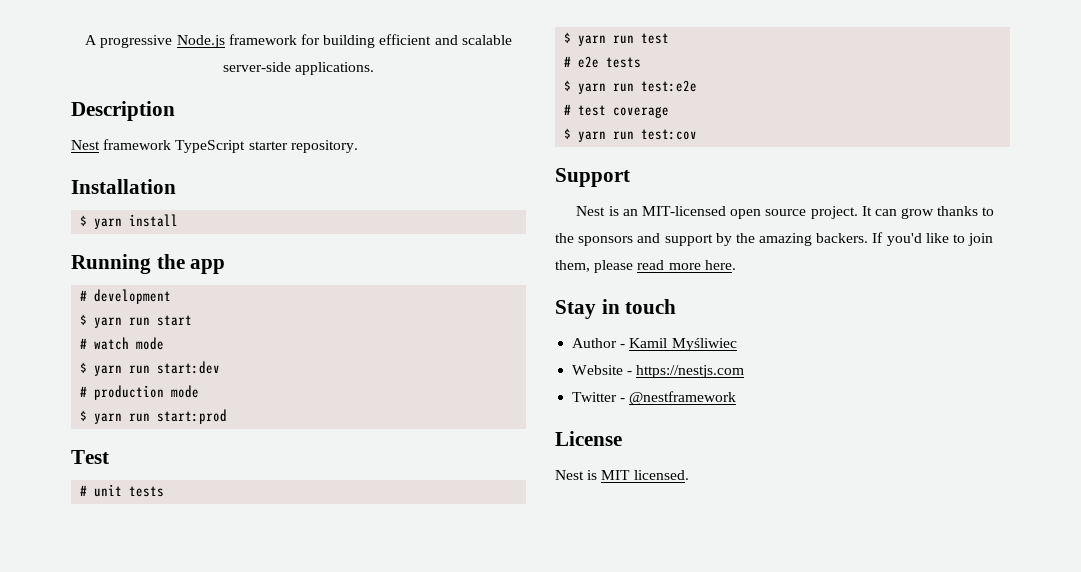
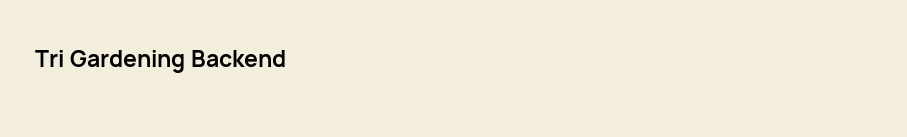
- A progressive Node.js framework for building efficient and scalable server-side applications.
- Description
- Nest framework TypeScript starter repository.
- Installation
- $ yarn install
- Running the app
- # development
- $ yarn run start
- # watch mode
- $ yarn run start:dev
- # production mode
- $ yarn run start:prod
- Test
- # unit tests
- $ yarn run test
- # e2e tests
- $ yarn run test:e2e
- # test coverage
- $ yarn run test:cov
- Support
- Nest is an MIT-licensed open source project. It can grow thanks to the sponsors and support by the amazing backers. If you'd like to join them, please read more here.
- Stay in touch
- Author - Kamil Myśliwiec
- Website - https://nestjs.com
- Twitter - @nestframework
- License
- Nest is MIT licensed.
+ Tri Gardening Backend

